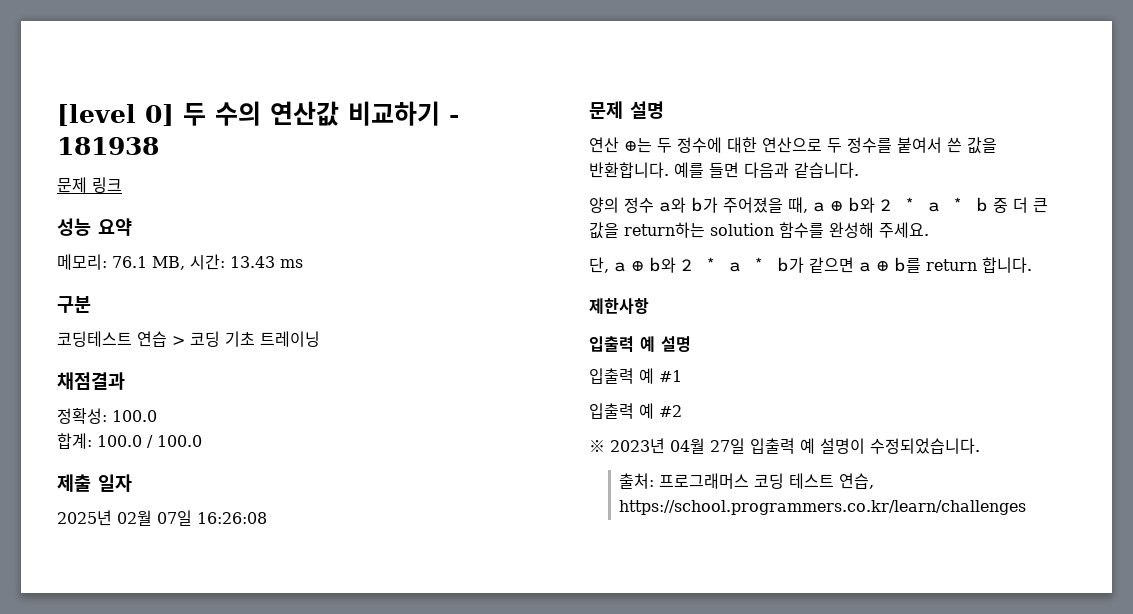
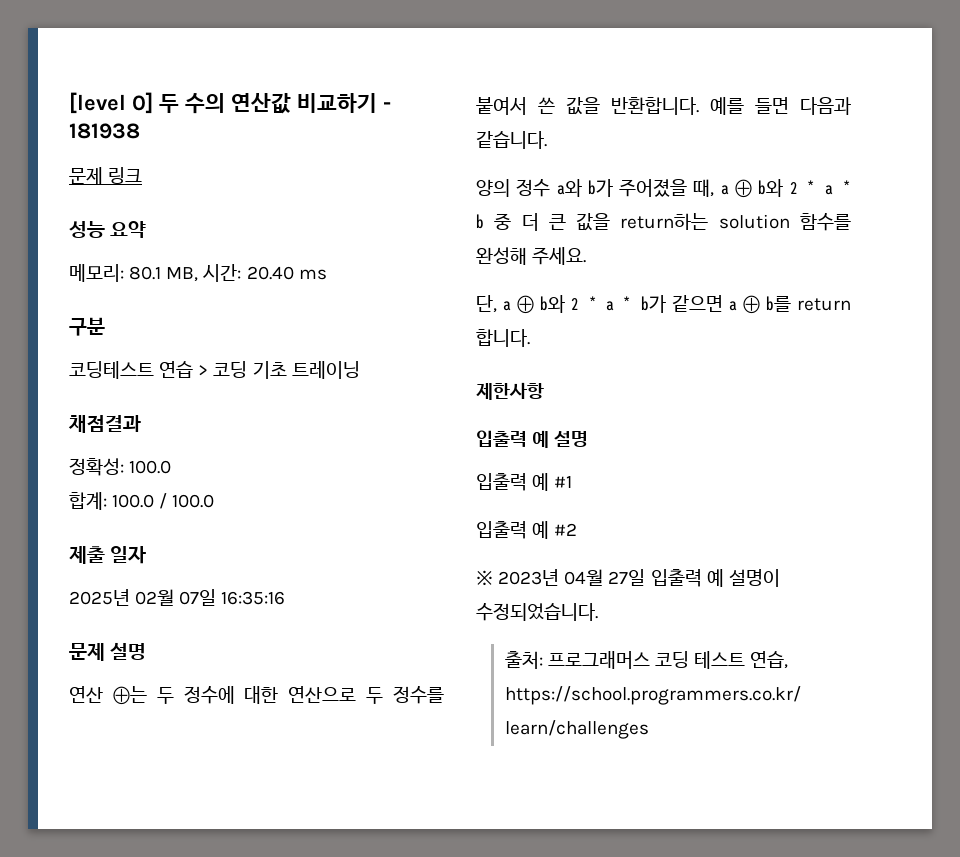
- 메모리: 76.1 MB, 시간: 13.43 ms
+ 메모리: 80.1 MB, 시간: 20.40 ms
- 2025년 02월 07일 16:26:08
+ 2025년 02월 07일 16:35:16

